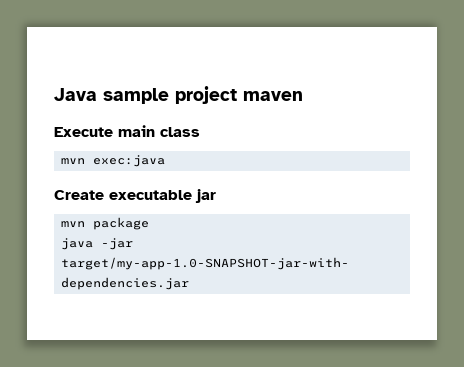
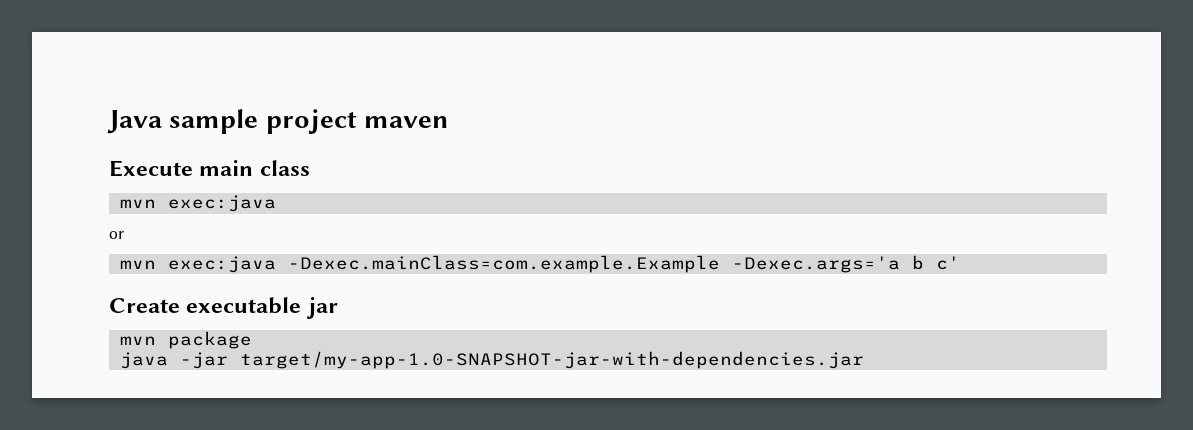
+ or
+ mvn exec:java -Dexec.mainClass=com.example.Example -Dexec.args='a b c'

